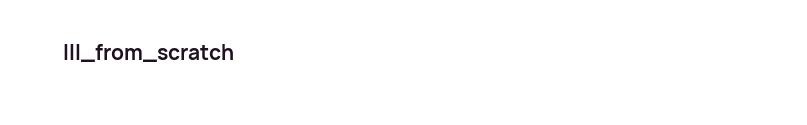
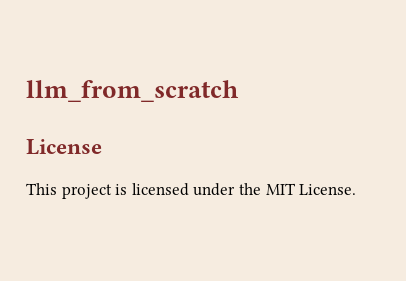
- lll_from_scratch
+ llm_from_scratch
+ License
+ This project is licensed under the MIT License.

